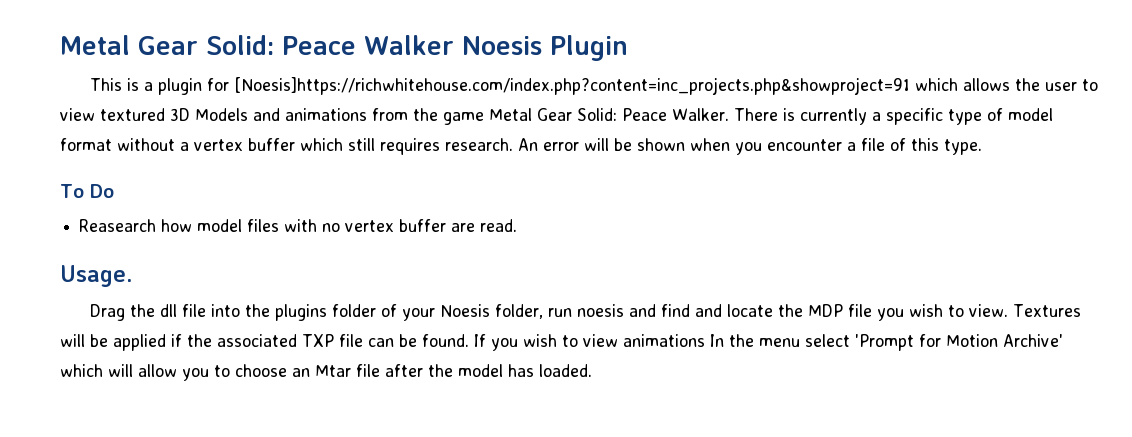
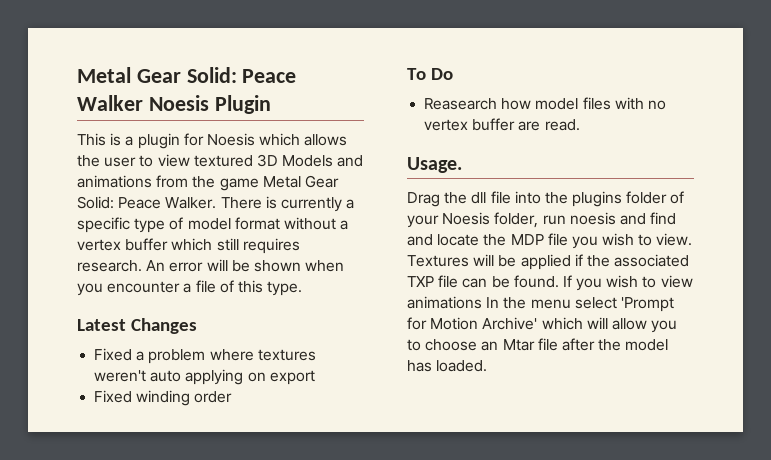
- This is a plugin for [Noesis]https://richwhitehouse.com/index.php?content=inc_projects.php&showproject=91 which allows the user to view textured 3D Models and animations from the game Metal Gear Solid: Peace Walker.
+ This is a plugin for Noesis which allows the user to view textured 3D Models and animations from the game Metal Gear Solid: Peace Walker.
+ Latest Changes
+ Fixed a problem where textures weren't auto applying on export
+ Fixed winding order

